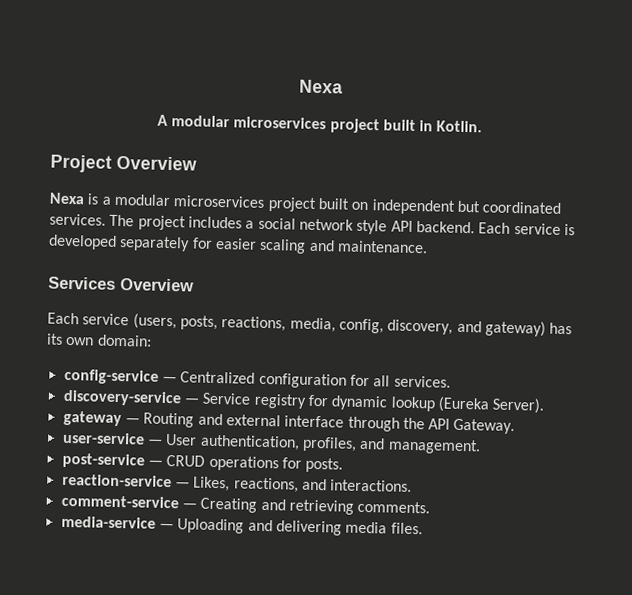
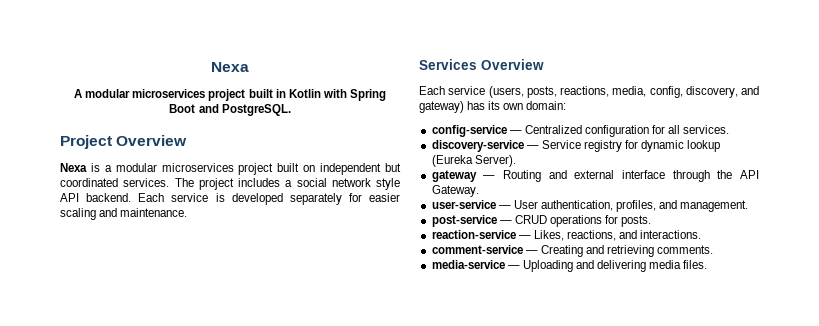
- A modular microservices project built in Kotlin.
+ A modular microservices project built in Kotlin with Spring Boot and PostgreSQL.

